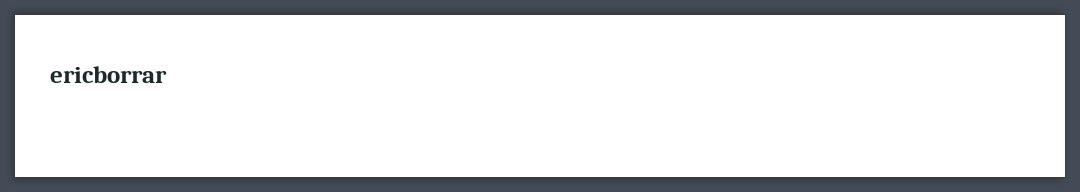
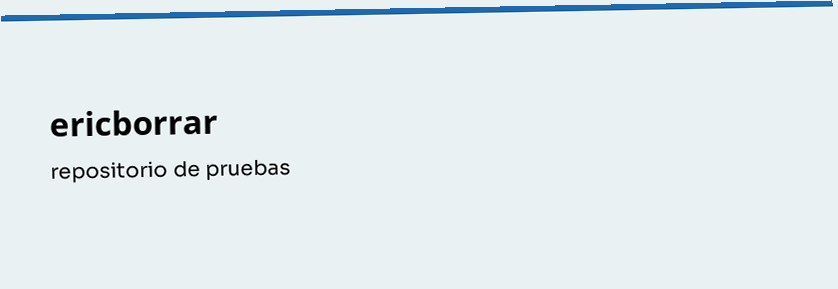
+ repositorio de pruebas

